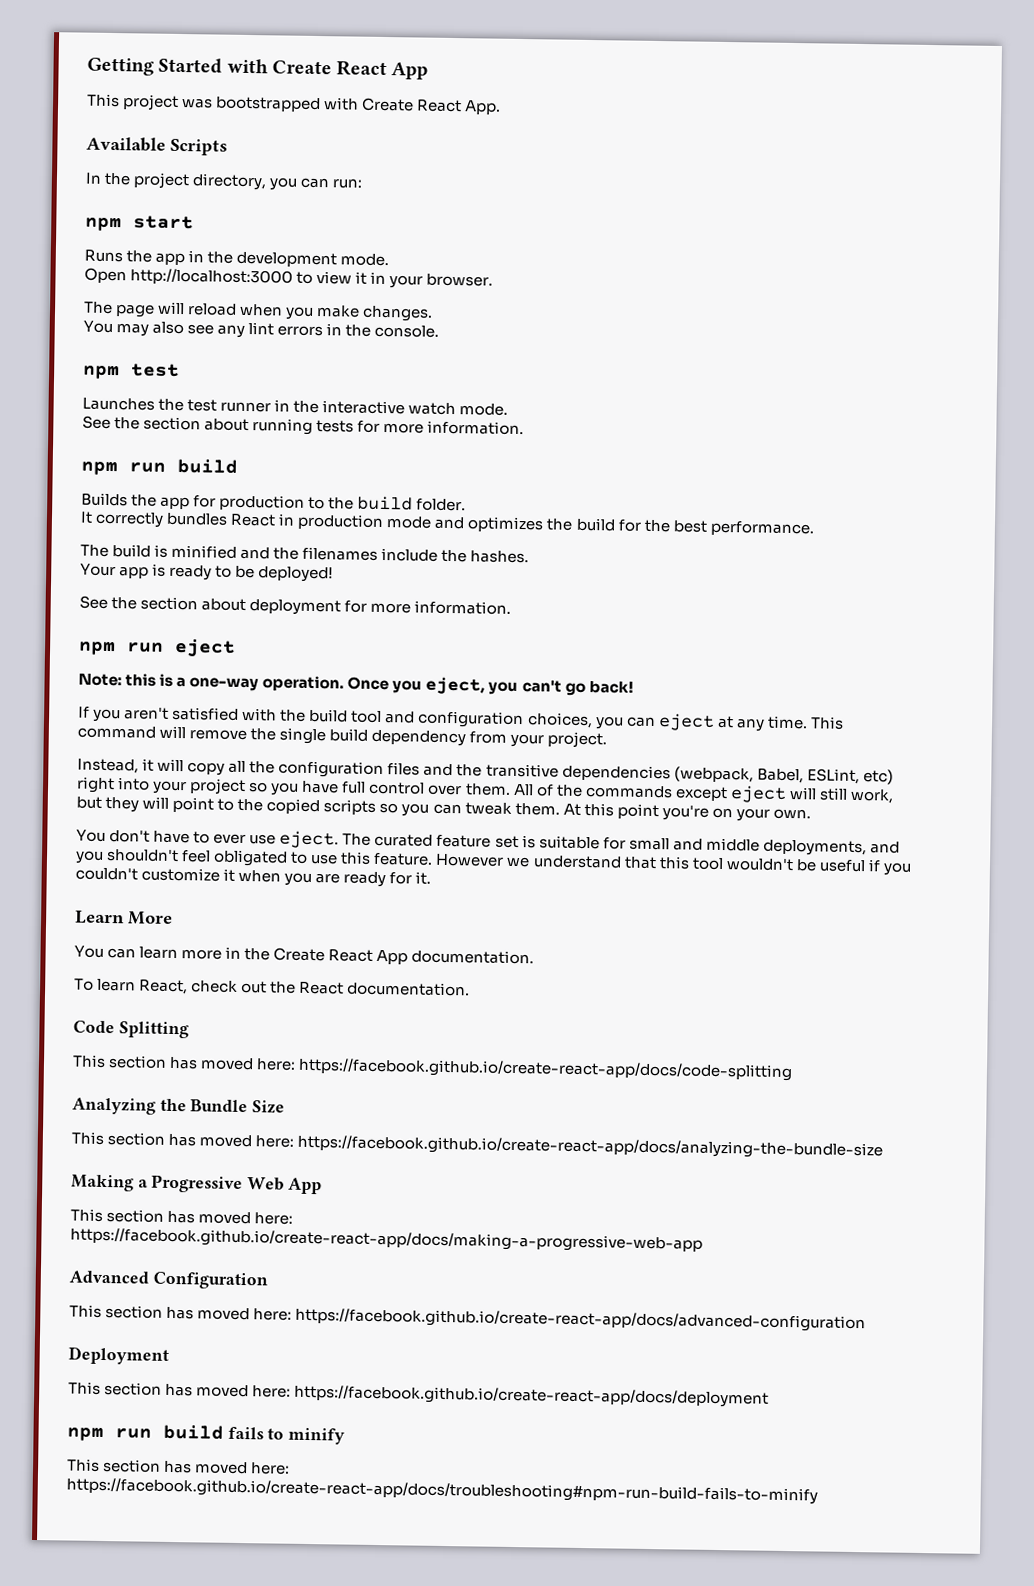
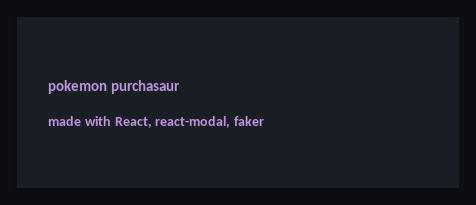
- Getting Started with Create React App
- This project was bootstrapped with Create React App.
- Available Scripts
- In the project directory, you can run:
- npm start
- Runs the app in the development mode.
- Open http://localhost:3000 to view it in your browser.
- The page will reload when you make changes.
- You may also see any lint errors in the console.
- npm test
- Launches the test runner in the interactive watch mode.
- See the section about running tests for more information.
- npm run build
- Builds the app for production to the build folder.
- It correctly bundles React in production mode and optimizes the build for the best performance.
- The build is minified and the filenames include the hashes.
- Your app is ready to be deployed!
- See the section about deployment for more information.
- npm run eject
- Note: this is a one-way operation. Once you eject, you can't go back!
- If you aren't satisfied with the build tool and configuration choices, you can eject at any time. This command will remove the single build dependency from your project.
- Instead, it will copy all the configuration files and the transitive dependencies (webpack, Babel, ESLint, etc) right into your project so you have full control over them. All of the commands except eject will still work, but they will point to the copied scripts so you can tweak them. At this point you're on your own.
- You don't have to ever use eject. The curated feature set is suitable for small and middle deployments, and you shouldn't feel obligated to use this feature. However we understand that this tool wouldn't be useful if you couldn't customize it when you are ready for it.
- Learn More
- You can learn more in the Create React App documentation.
- To learn React, check out the React documentation.
- Code Splitting
- This section has moved here: https://facebook.github.io/create-react-app/docs/code-splitting
- Analyzing the Bundle Size
- This section has moved here: https://facebook.github.io/create-react-app/docs/analyzing-the-bundle-size
- Making a Progressive Web App
- This section has moved here: https://facebook.github.io/create-react-app/docs/making-a-progressive-web-app
- Advanced Configuration
- This section has moved here: https://facebook.github.io/create-react-app/docs/advanced-configuration
- Deployment
- This section has moved here: https://facebook.github.io/create-react-app/docs/deployment
- npm run build fails to minify
- This section has moved here: https://facebook.github.io/create-react-app/docs/troubleshooting#npm-run-build-fails-to-minify
+ pokemon purchasaur
+ made with React, react-modal, faker

